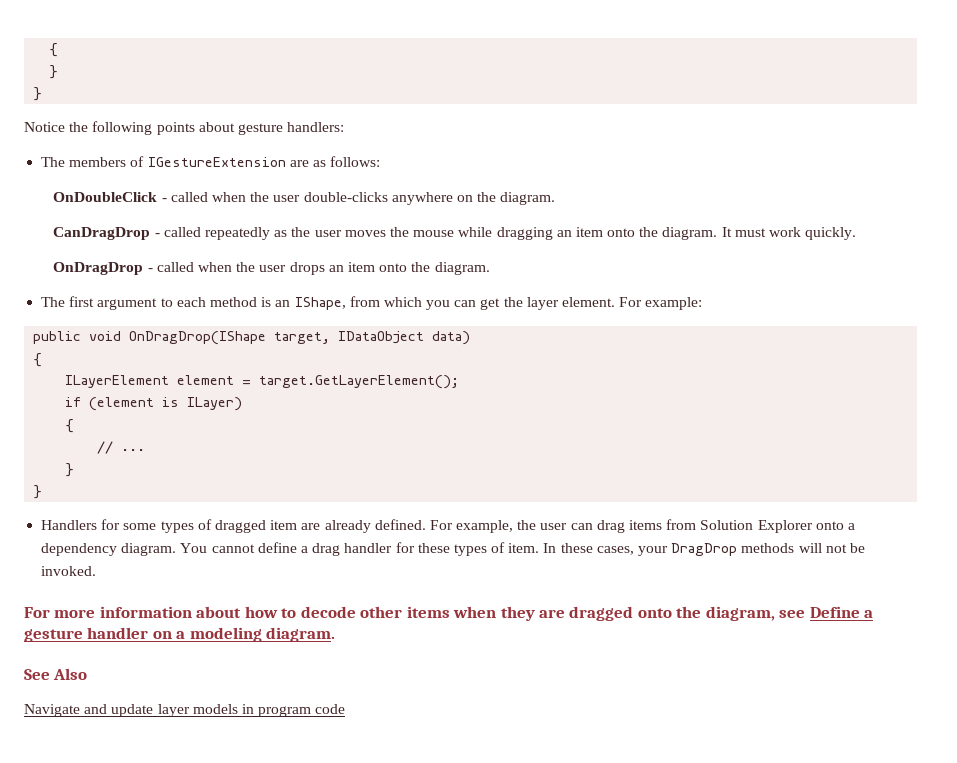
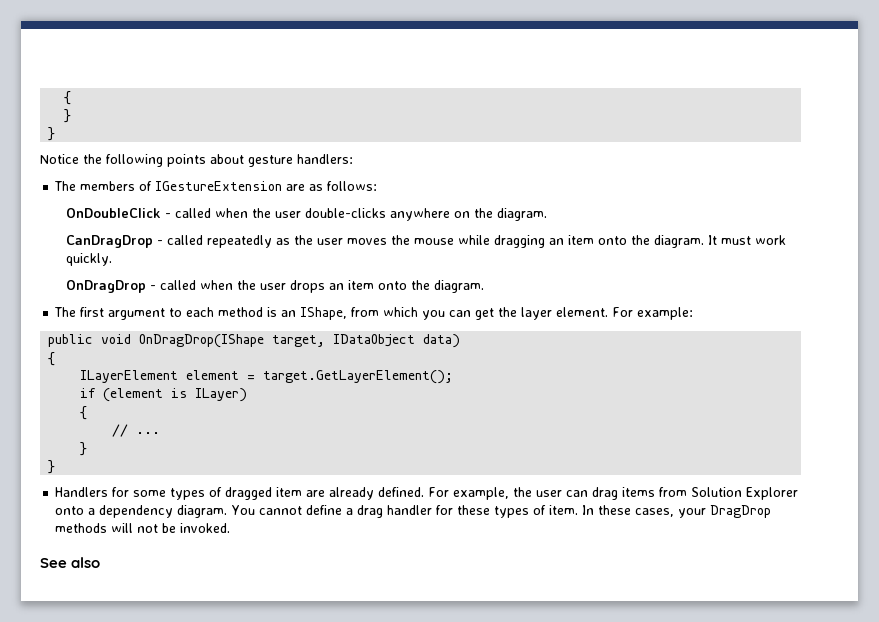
- For more information about how to decode other items when they are dragged onto the diagram, see Define a gesture handler on a modeling diagram.
- See Also
- Navigate and update layer models in program code
+ See also

